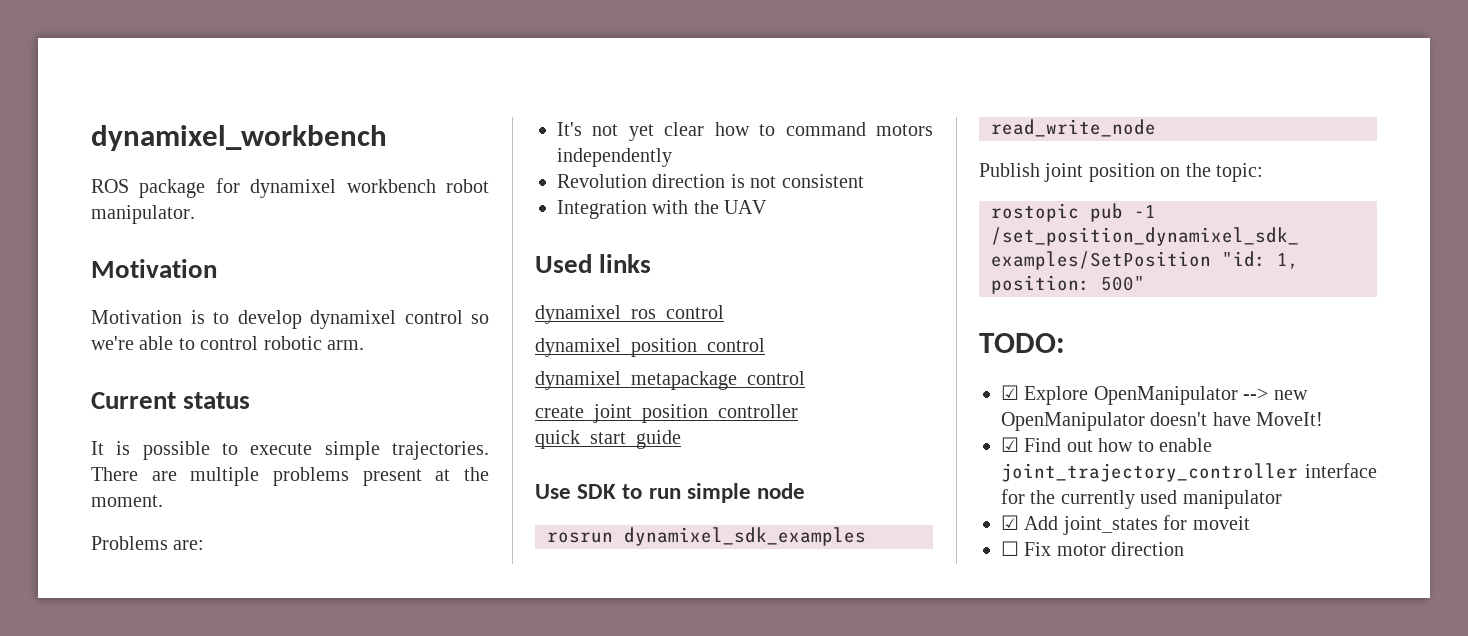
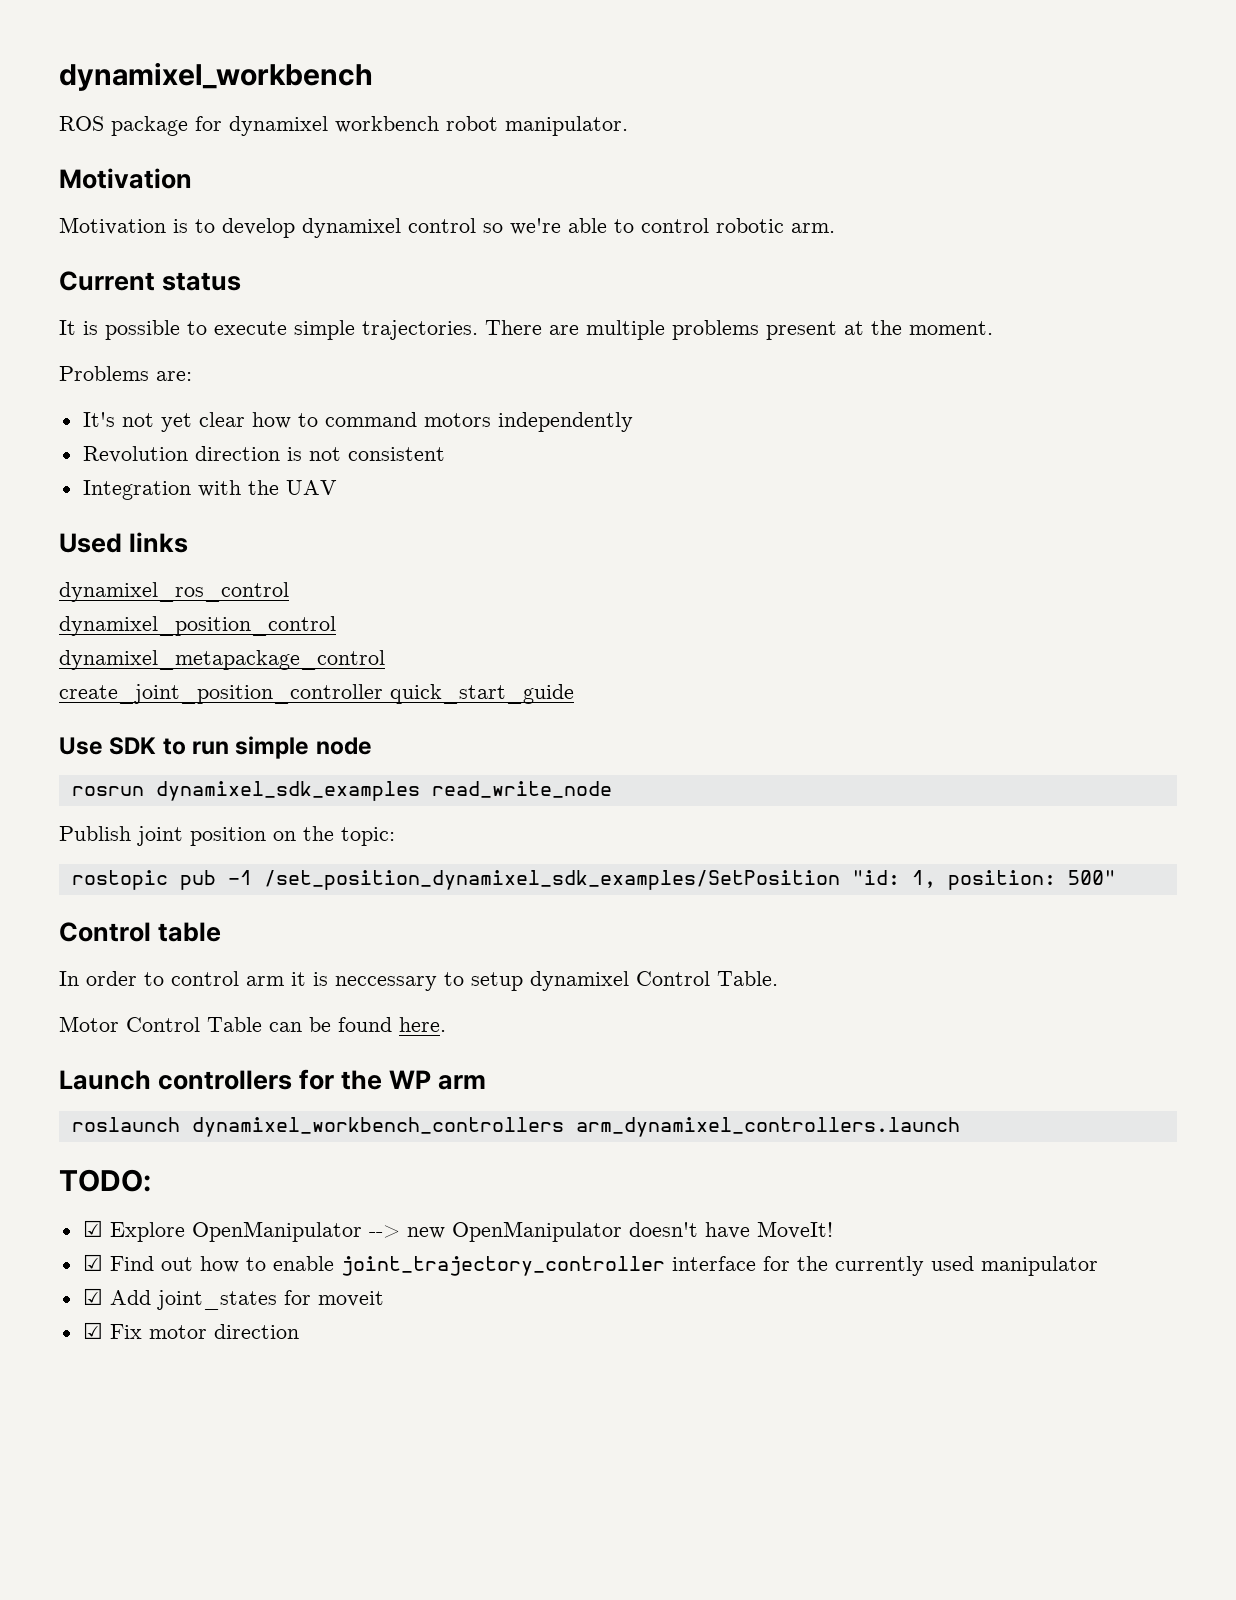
+ Control table
+ In order to control arm it is neccessary to setup dynamixel Control Table.
+ Motor Control Table can be found here.
+ Launch controllers for the WP arm
+ roslaunch dynamixel_workbench_controllers arm_dynamixel_controllers.launch
- ☐ Fix motor direction
+ ☑ Fix motor direction

